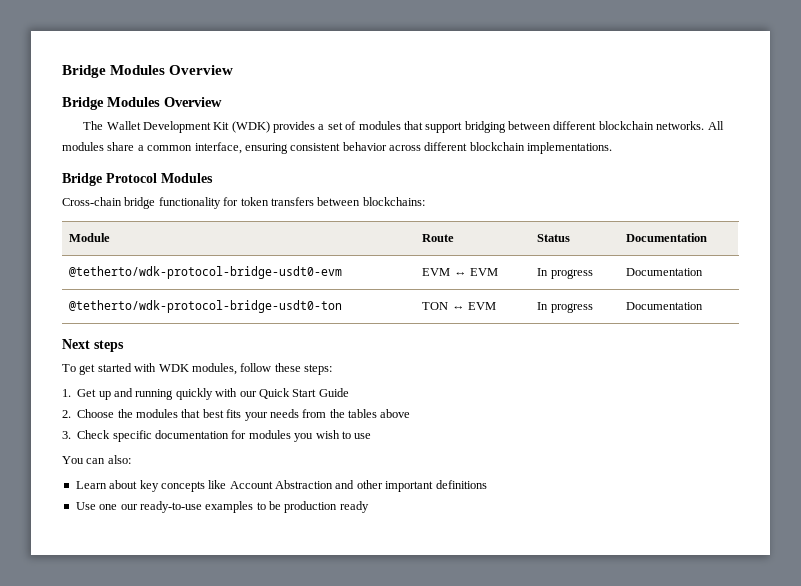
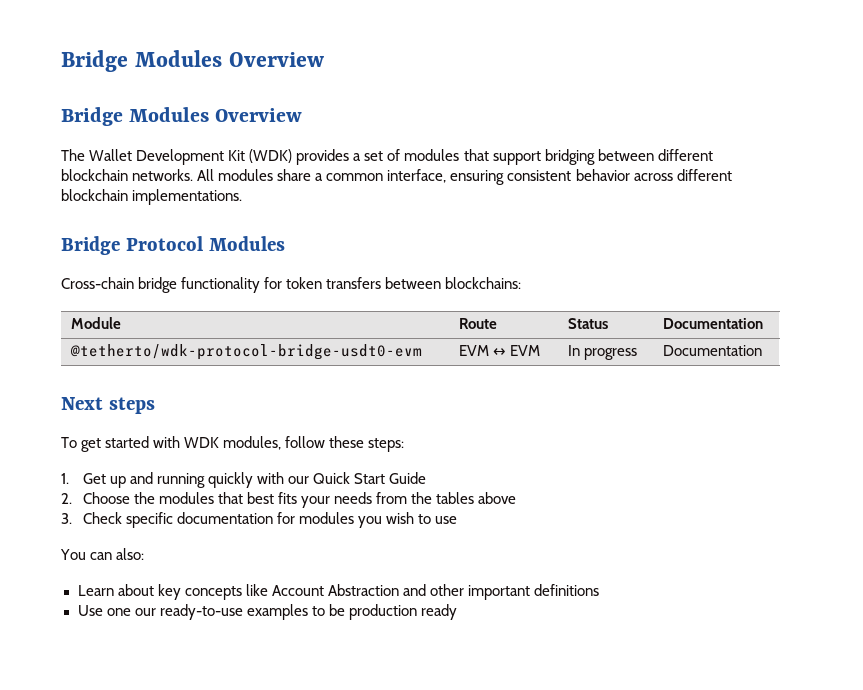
- @tetherto/wdk-protocol-bridge-usdt0-ton | TON ↔ EVM | In progress | Documentation

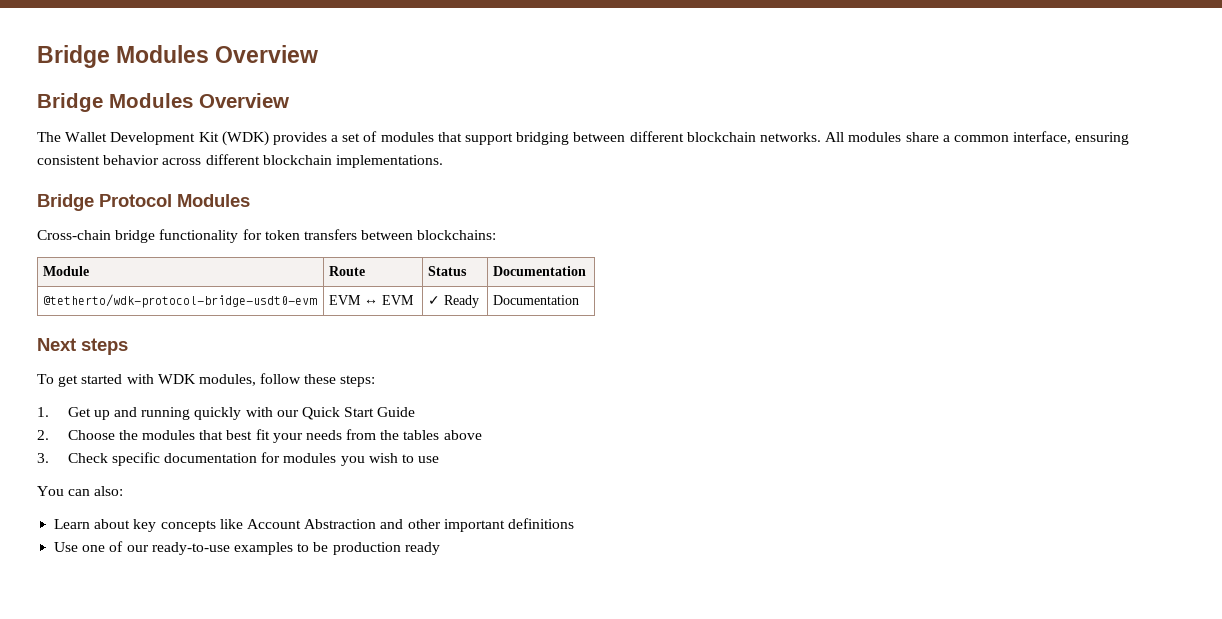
- @tetherto/wdk-protocol-bridge-usdt0-evm | EVM ↔ EVM | In progress | Documentation
+ @tetherto/wdk-protocol-bridge-usdt0-evm | EVM ↔ EVM | ✓ Ready | Documentation
- 2. Choose the modules that best fits your needs from the tables above
+ 2. Choose the modules that best fit your needs from the tables above
- Use one our ready-to-use examples to be production ready
+ Use one of our ready-to-use examples to be production ready

